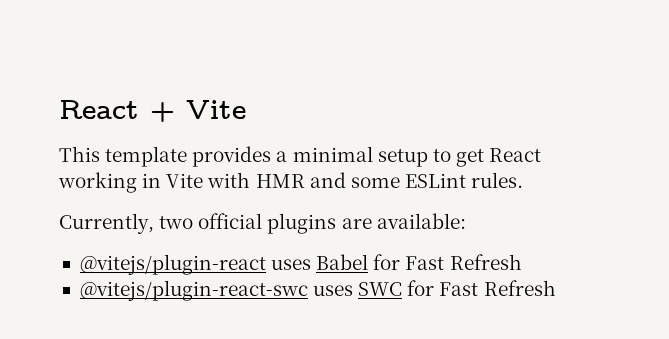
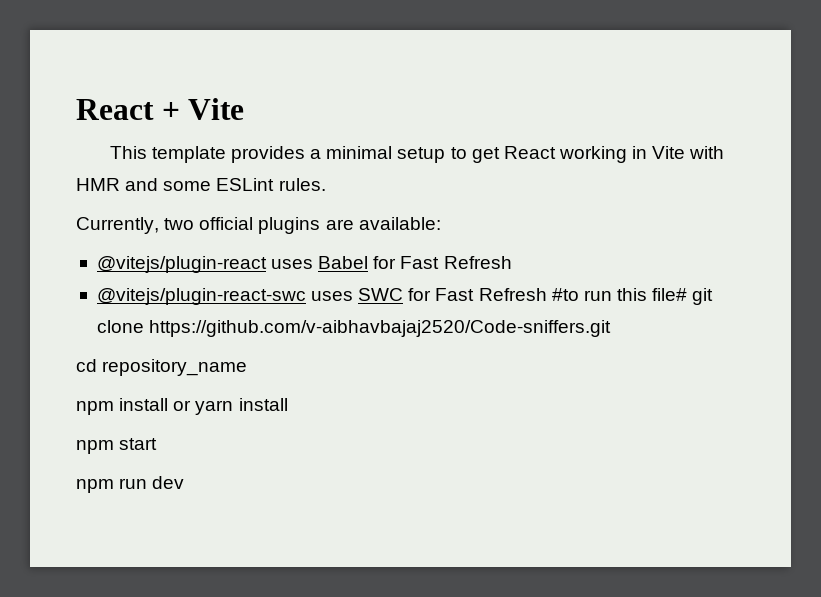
- @vitejs/plugin-react-swc uses SWC for Fast Refresh
+ @vitejs/plugin-react-swc uses SWC for Fast Refresh #to run this file# git clone https://github.com/v-aibhavbajaj2520/Code-sniffers.git
+ cd repository_name
+ npm install or yarn install
+ npm start
+ npm run dev

